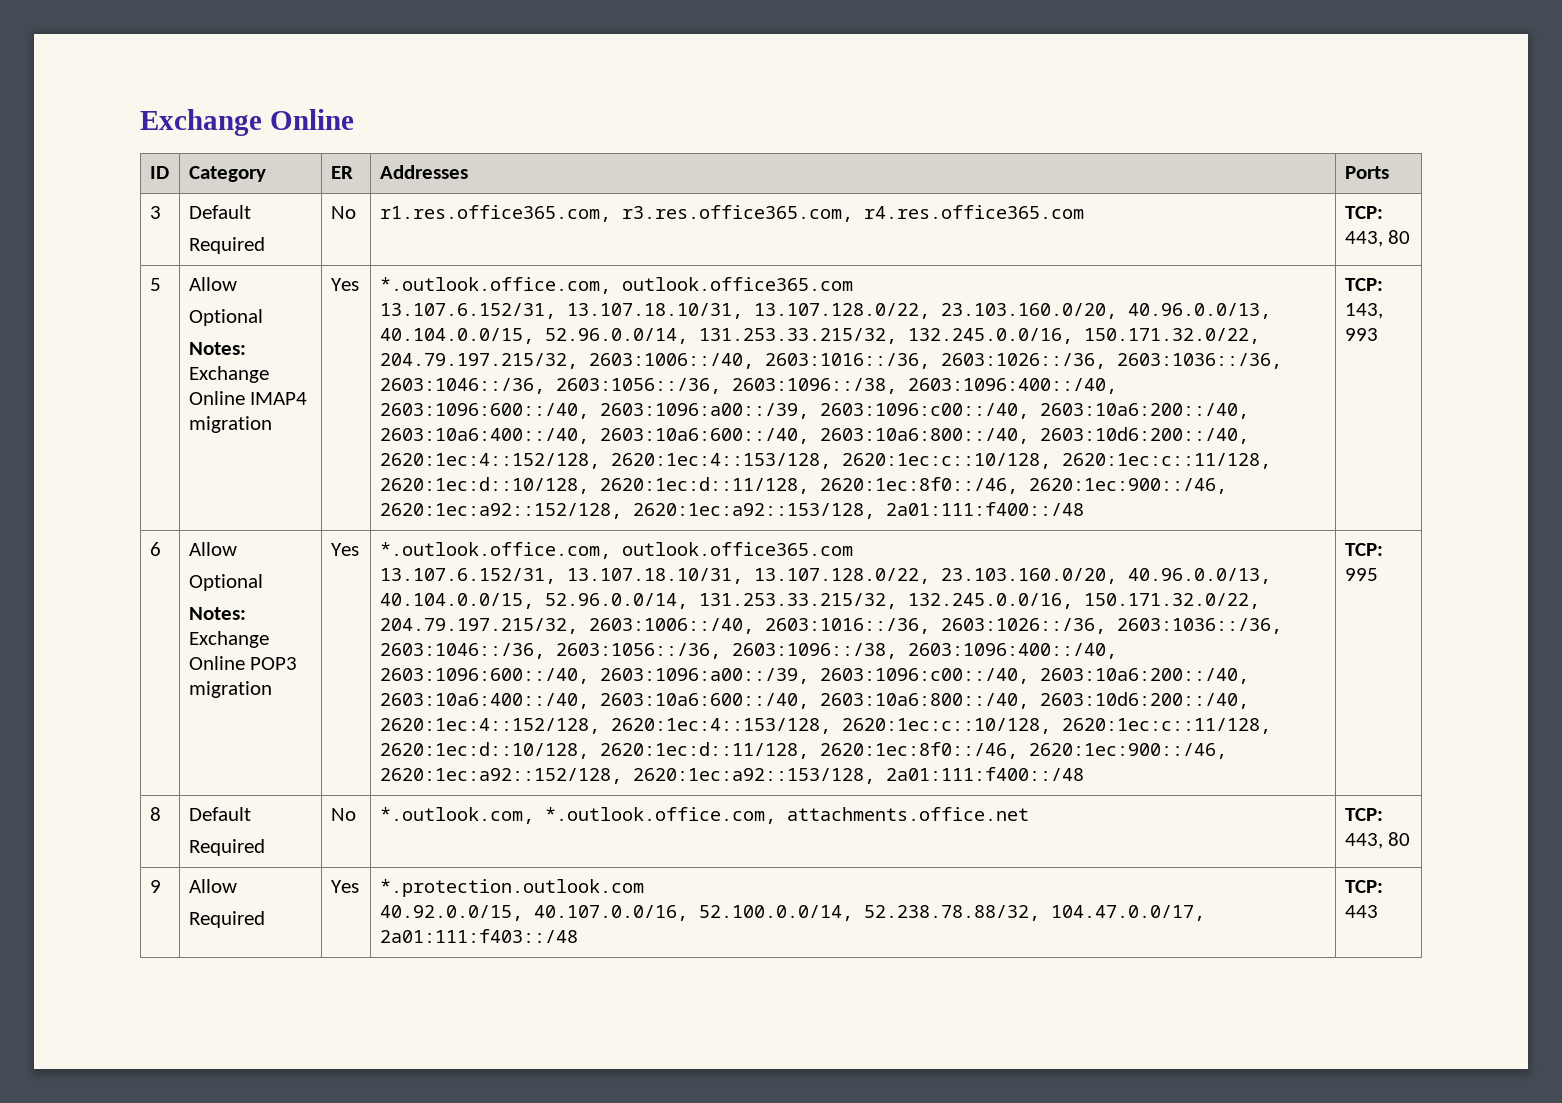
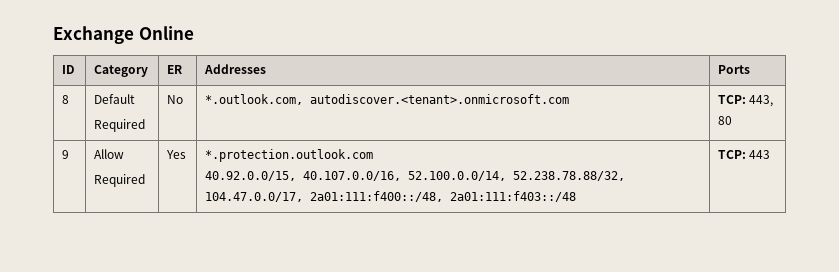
- 3 | Default
- Required | No | r1.res.office365.com, r3.res.office365.com, r4.res.office365.com | TCP: 443, 80
- 5 | Allow
- Optional
- Notes: Exchange Online IMAP4 migration | Yes | *.outlook.office.com, outlook.office365.com
- 13.107.6.152/31, 13.107.18.10/31, 13.107.128.0/22, 23.103.160.0/20, 40.96.0.0/13, 40.104.0.0/15, 52.96.0.0/14, 131.253.33.215/32, 132.245.0.0/16, 150.171.32.0/22, 204.79.197.215/32, 2603:1006::/40, 2603:1016::/36, 2603:1026::/36, 2603:1036::/36, 2603:1046::/36, 2603:1056::/36, 2603:1096::/38, 2603:1096:400::/40, 2603:1096:600::/40, 2603:1096:a00::/39, 2603:1096:c00::/40, 2603:10a6:200::/40, 2603:10a6:400::/40, 2603:10a6:600::/40, 2603:10a6:800::/40, 2603:10d6:200::/40, 2620:1ec:4::152/128, 2620:1ec:4::153/128, 2620:1ec:c::10/128, 2620:1ec:c::11/128, 2620:1ec:d::10/128, 2620:1ec:d::11/128, 2620:1ec:8f0::/46, 2620:1ec:900::/46, 2620:1ec:a92::152/128, 2620:1ec:a92::153/128, 2a01:111:f400::/48 | TCP: 143, 993
- 6 | Allow
- Optional
- Notes: Exchange Online POP3 migration | Yes | *.outlook.office.com, outlook.office365.com
- 13.107.6.152/31, 13.107.18.10/31, 13.107.128.0/22, 23.103.160.0/20, 40.96.0.0/13, 40.104.0.0/15, 52.96.0.0/14, 131.253.33.215/32, 132.245.0.0/16, 150.171.32.0/22, 204.79.197.215/32, 2603:1006::/40, 2603:1016::/36, 2603:1026::/36, 2603:1036::/36, 2603:1046::/36, 2603:1056::/36, 2603:1096::/38, 2603:1096:400::/40, 2603:1096:600::/40, 2603:1096:a00::/39, 2603:1096:c00::/40, 2603:10a6:200::/40, 2603:10a6:400::/40, 2603:10a6:600::/40, 2603:10a6:800::/40, 2603:10d6:200::/40, 2620:1ec:4::152/128, 2620:1ec:4::153/128, 2620:1ec:c::10/128, 2620:1ec:c::11/128, 2620:1ec:d::10/128, 2620:1ec:d::11/128, 2620:1ec:8f0::/46, 2620:1ec:900::/46, 2620:1ec:a92::152/128, 2620:1ec:a92::153/128, 2a01:111:f400::/48 | TCP: 995
  8 | Default
- Required | No | *.outlook.com, *.outlook.office.com, attachments.office.net | TCP: 443, 80
+ Required | No | *.outlook.com, autodiscover.<tenant>.onmicrosoft.com | TCP: 443, 80
  9 | Allow
  Required | Yes | *.protection.outlook.com
- 40.92.0.0/15, 40.107.0.0/16, 52.100.0.0/14, 52.238.78.88/32, 104.47.0.0/17, 2a01:111:f403::/48 | TCP: 443
+ 40.92.0.0/15, 40.107.0.0/16, 52.100.0.0/14, 52.238.78.88/32, 104.47.0.0/17, 2a01:111:f400::/48, 2a01:111:f403::/48 | TCP: 443

